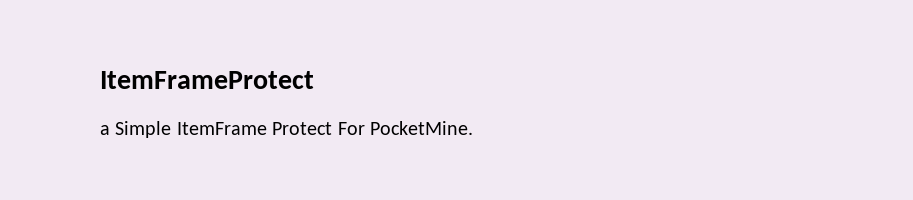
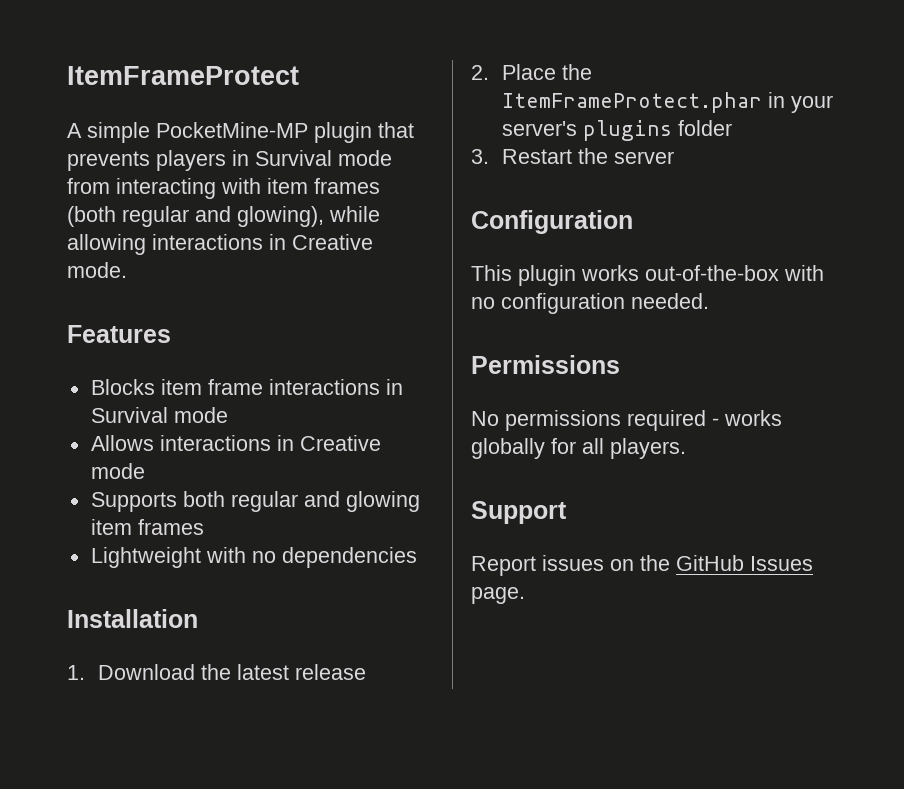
- a Simple ItemFrame Protect For PocketMine.
+ A simple PocketMine-MP plugin that prevents players in Survival mode from interacting with item frames (both regular and glowing), while allowing interactions in Creative mode.
+ Features
+ Blocks item frame interactions in Survival mode
+ Allows interactions in Creative mode
+ Supports both regular and glowing item frames
+ Lightweight with no dependencies
+ Installation
+ 1. Download the latest release
+ 2. Place the ItemFrameProtect.phar in your server's plugins folder
+ 3. Restart the server
+ Configuration
+ This plugin works out-of-the-box with no configuration needed.
+ Permissions
+ No permissions required - works globally for all players.
+ Support
+ Report issues on the GitHub Issues page.

